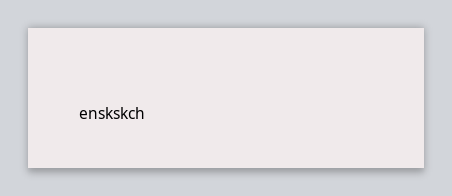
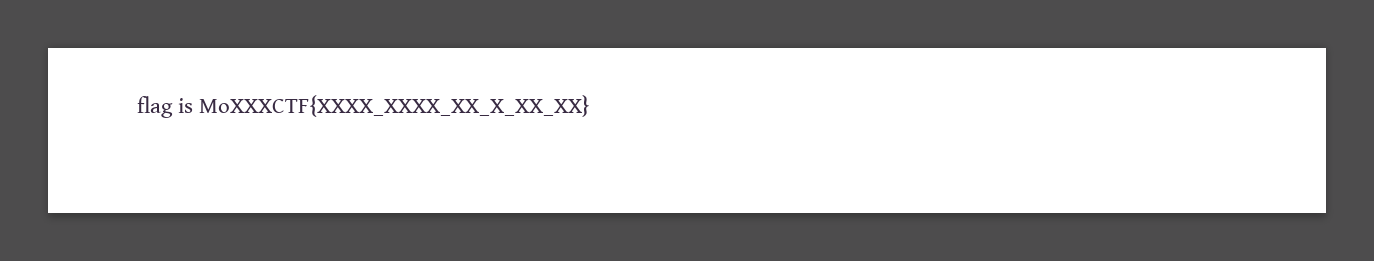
- enskskch
+ flag is MoXXXCTF{XXXX_XXXX_XX_X_XX_XX}

